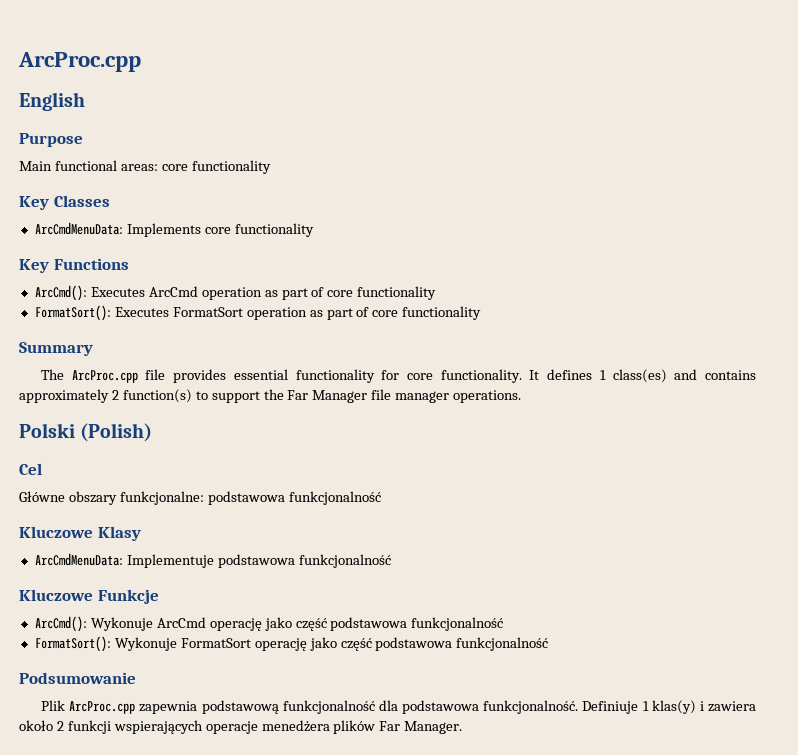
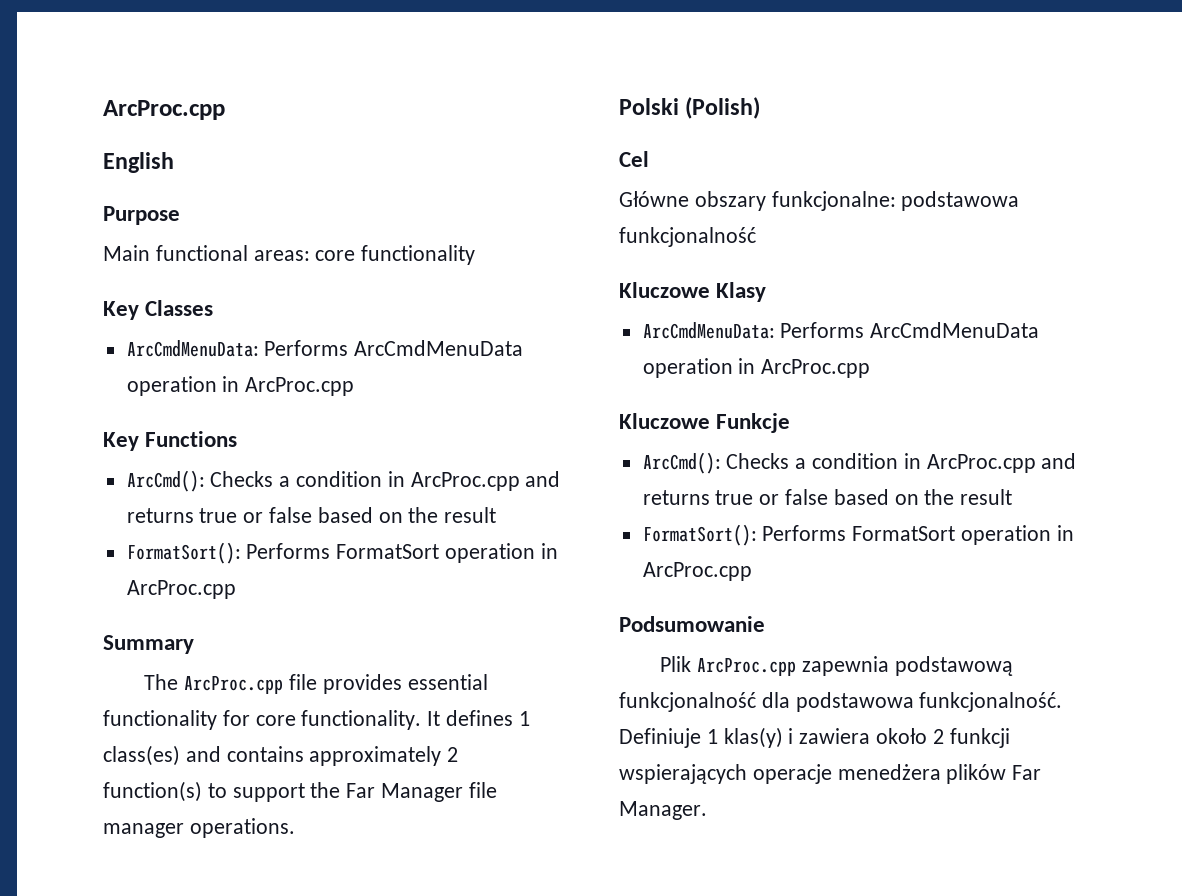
  Key Classes
- ArcCmdMenuData: Implements core functionality
+ ArcCmdMenuData: Performs ArcCmdMenuData operation in ArcProc.cpp
  Key Functions
- ArcCmd(): Executes ArcCmd operation as part of core functionality
- FormatSort(): Executes FormatSort operation as part of core functionality
+ ArcCmd(): Checks a condition in ArcProc.cpp and returns true or false based on the result
+ FormatSort(): Performs FormatSort operation in ArcProc.cpp
  Kluczowe Klasy
- ArcCmdMenuData: Implementuje podstawowa funkcjonalność
+ ArcCmdMenuData: Performs ArcCmdMenuData operation in ArcProc.cpp
  Kluczowe Funkcje
- ArcCmd(): Wykonuje ArcCmd operację jako część podstawowa funkcjonalność
- FormatSort(): Wykonuje FormatSort operację jako część podstawowa funkcjonalność
+ ArcCmd(): Checks a condition in ArcProc.cpp and returns true or false based on the result
+ FormatSort(): Performs FormatSort operation in ArcProc.cpp

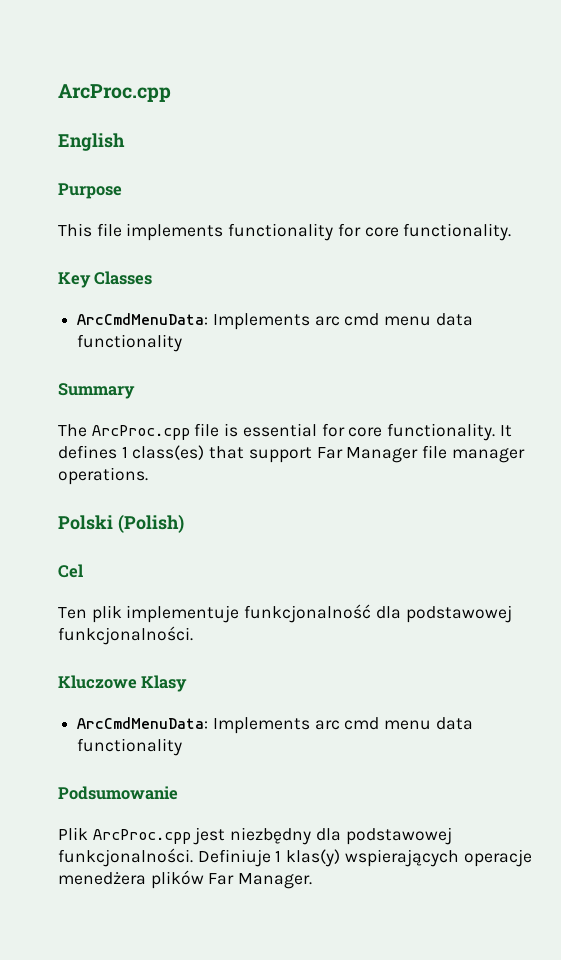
- Main functional areas: core functionality
+ This file implements functionality for core functionality.
  Key Classes
- ArcCmdMenuData: Performs ArcCmdMenuData operation in ArcProc.cpp
- Key Functions
- ArcCmd(): Checks a condition in ArcProc.cpp and returns true or false based on the result
- FormatSort(): Performs FormatSort operation in ArcProc.cpp
+ ArcCmdMenuData: Implements arc cmd menu data functionality
- The ArcProc.cpp file provides essential functionality for core functionality.
+ The ArcProc.cpp file is essential for core functionality.
- It defines 1 class(es) and contains approximately 2 function(s) to support the Far Manager file manager operations.
+ It defines 1 class(es) that support Far Manager file manager operations.
- Główne obszary funkcjonalne: podstawowa funkcjonalność
+ Ten plik implementuje funkcjonalność dla podstawowej funkcjonalności.
  Kluczowe Klasy
- ArcCmdMenuData: Performs ArcCmdMenuData operation in ArcProc.cpp
- Kluczowe Funkcje
- ArcCmd(): Checks a condition in ArcProc.cpp and returns true or false based on the result
- FormatSort(): Performs FormatSort operation in ArcProc.cpp
+ ArcCmdMenuData: Implements arc cmd menu data functionality
  Podsumowanie
- Plik ArcProc.cpp zapewnia podstawową funkcjonalność dla podstawowa funkcjonalność. Definiuje 1 klas(y) i zawiera około 2 funkcji wspierających operacje menedżera plików Far Manager.
+ Plik ArcProc.cpp jest niezbędny dla podstawowej funkcjonalności. Definiuje 1 klas(y) wspierających operacje menedżera plików Far Manager.

